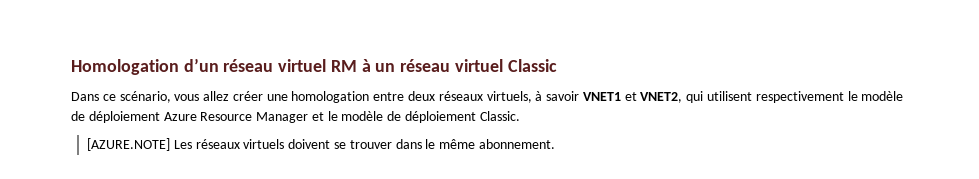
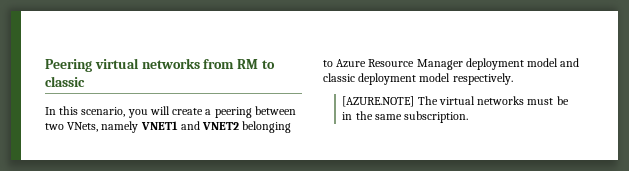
- Homologation d’un réseau virtuel RM à un réseau virtuel Classic
- Dans ce scénario, vous allez créer une homologation entre deux réseaux virtuels, à savoir VNET1 et VNET2, qui utilisent respectivement le modèle de déploiement Azure Resource Manager et le modèle de déploiement Classic.
- [AZURE.NOTE] Les réseaux virtuels doivent se trouver dans le même abonnement.
+ Peering virtual networks from RM to classic
+ In this scenario, you will create a peering between two VNets, namely VNET1 and VNET2 belonging to Azure Resource Manager deployment model and classic deployment model respectively.
+ [AZURE.NOTE] The virtual networks must be in the same subscription.

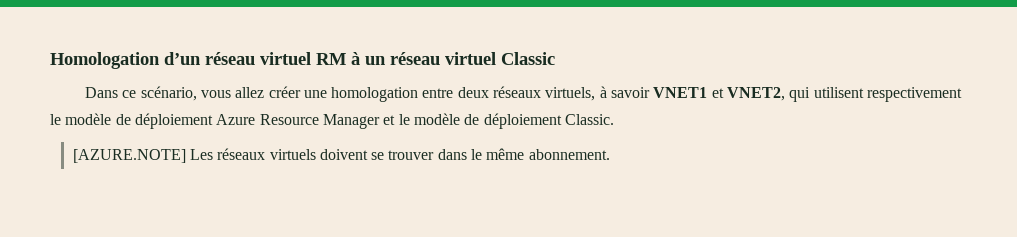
- Peering virtual networks from RM to classic
- In this scenario, you will create a peering between two VNets, namely VNET1 and VNET2 belonging to Azure Resource Manager deployment model and classic deployment model respectively.
- [AZURE.NOTE] The virtual networks must be in the same subscription.
+ Homologation d’un réseau virtuel RM à un réseau virtuel Classic
+ Dans ce scénario, vous allez créer une homologation entre deux réseaux virtuels, à savoir VNET1 et VNET2, qui utilisent respectivement le modèle de déploiement Azure Resource Manager et le modèle de déploiement Classic.
+ [AZURE.NOTE] Les réseaux virtuels doivent se trouver dans le même abonnement.

